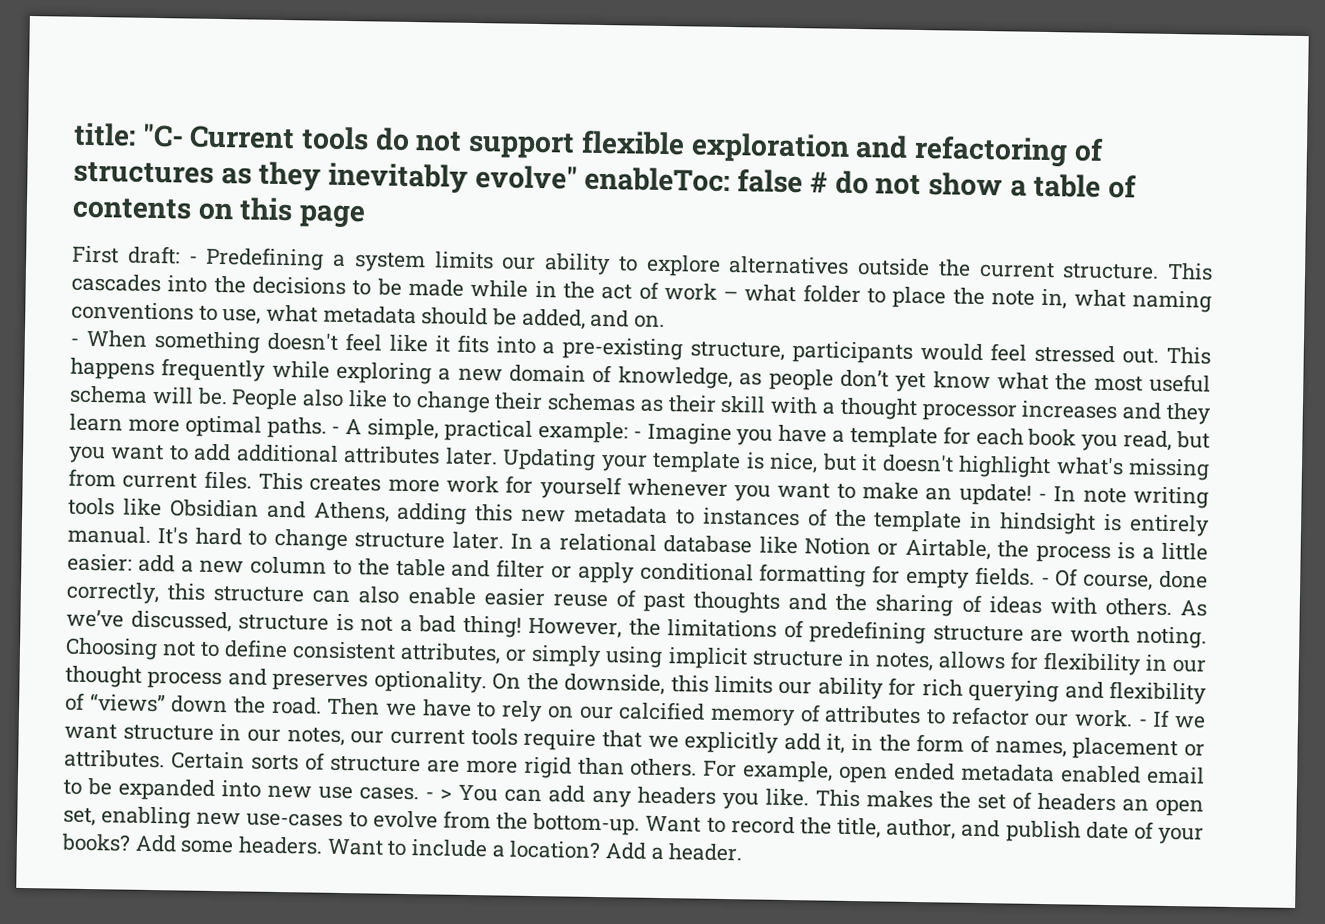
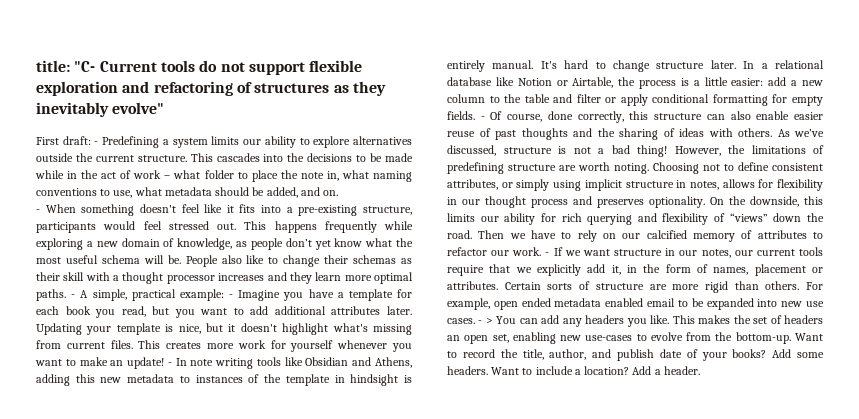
- title: "C- Current tools do not support flexible exploration and refactoring of structures as they inevitably evolve" enableToc: false # do not show a table of contents on this page
+ title: "C- Current tools do not support flexible exploration and refactoring of structures as they inevitably evolve"

